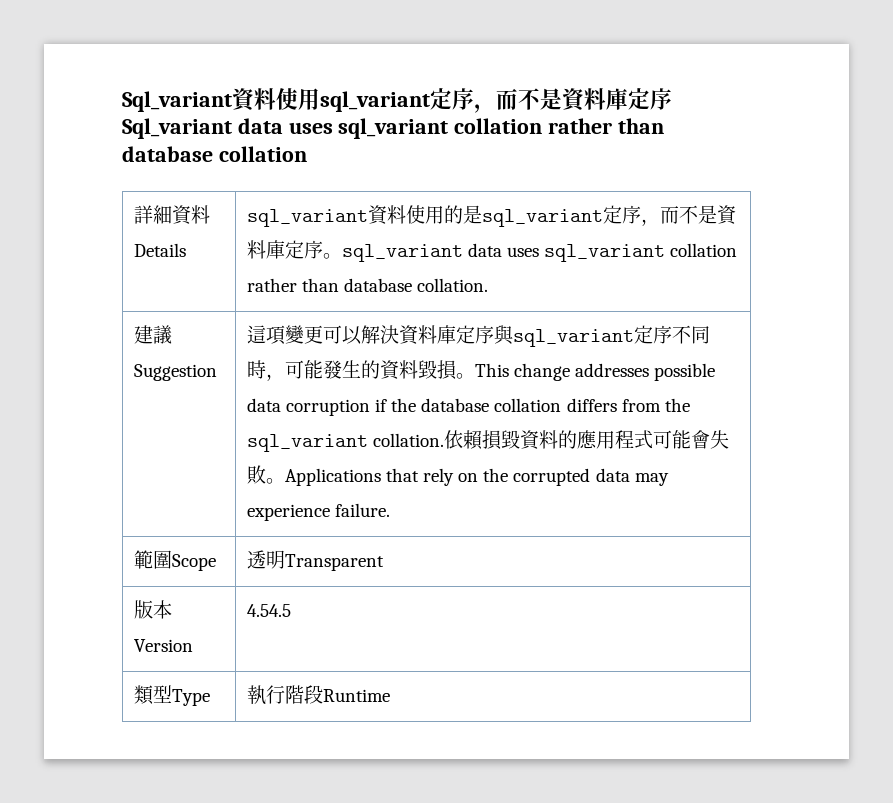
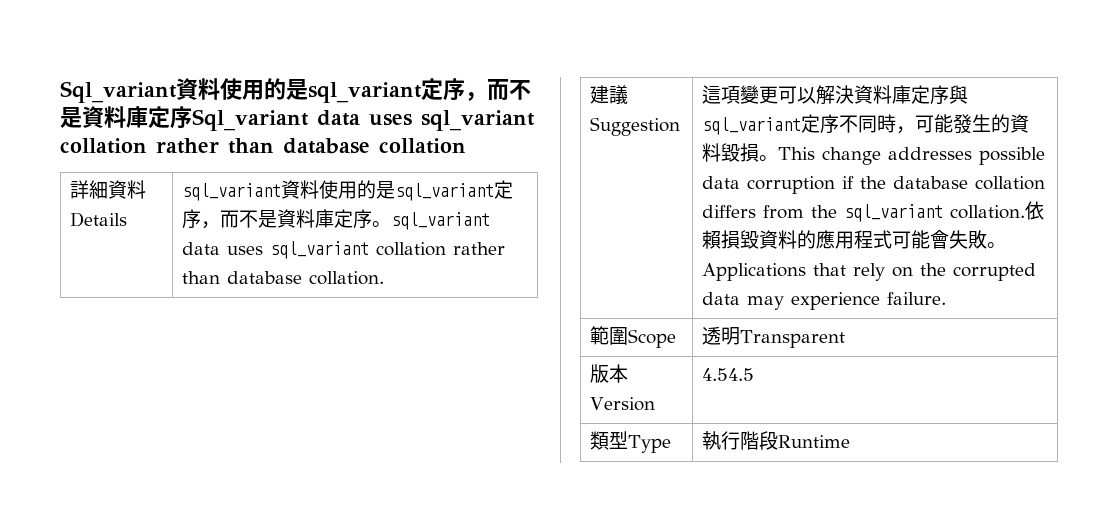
- Sql_variant資料使用sql_variant定序，而不是資料庫定序Sql_variant data uses sql_variant collation rather than database collation
+ Sql_variant資料使用的是sql_variant定序，而不是資料庫定序Sql_variant data uses sql_variant collation rather than database collation

